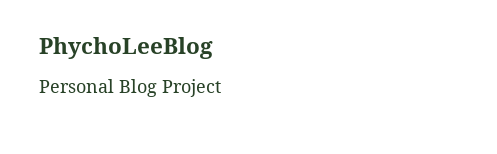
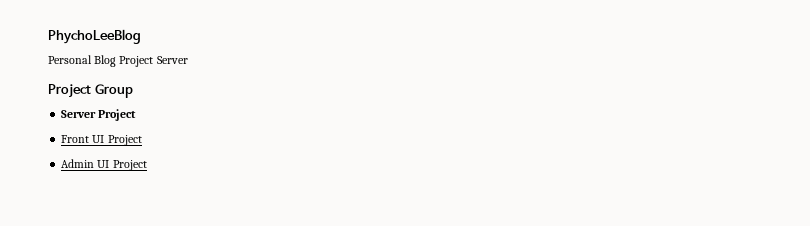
- Personal Blog Project
+ Personal Blog Project Server
+ Project Group
+ Server Project
+ Front UI Project
+ Admin UI Project

